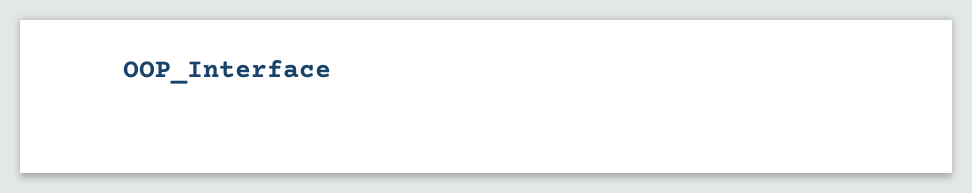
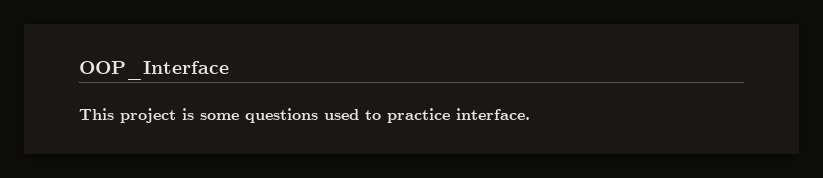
+ This project is some questions used to practice interface.

